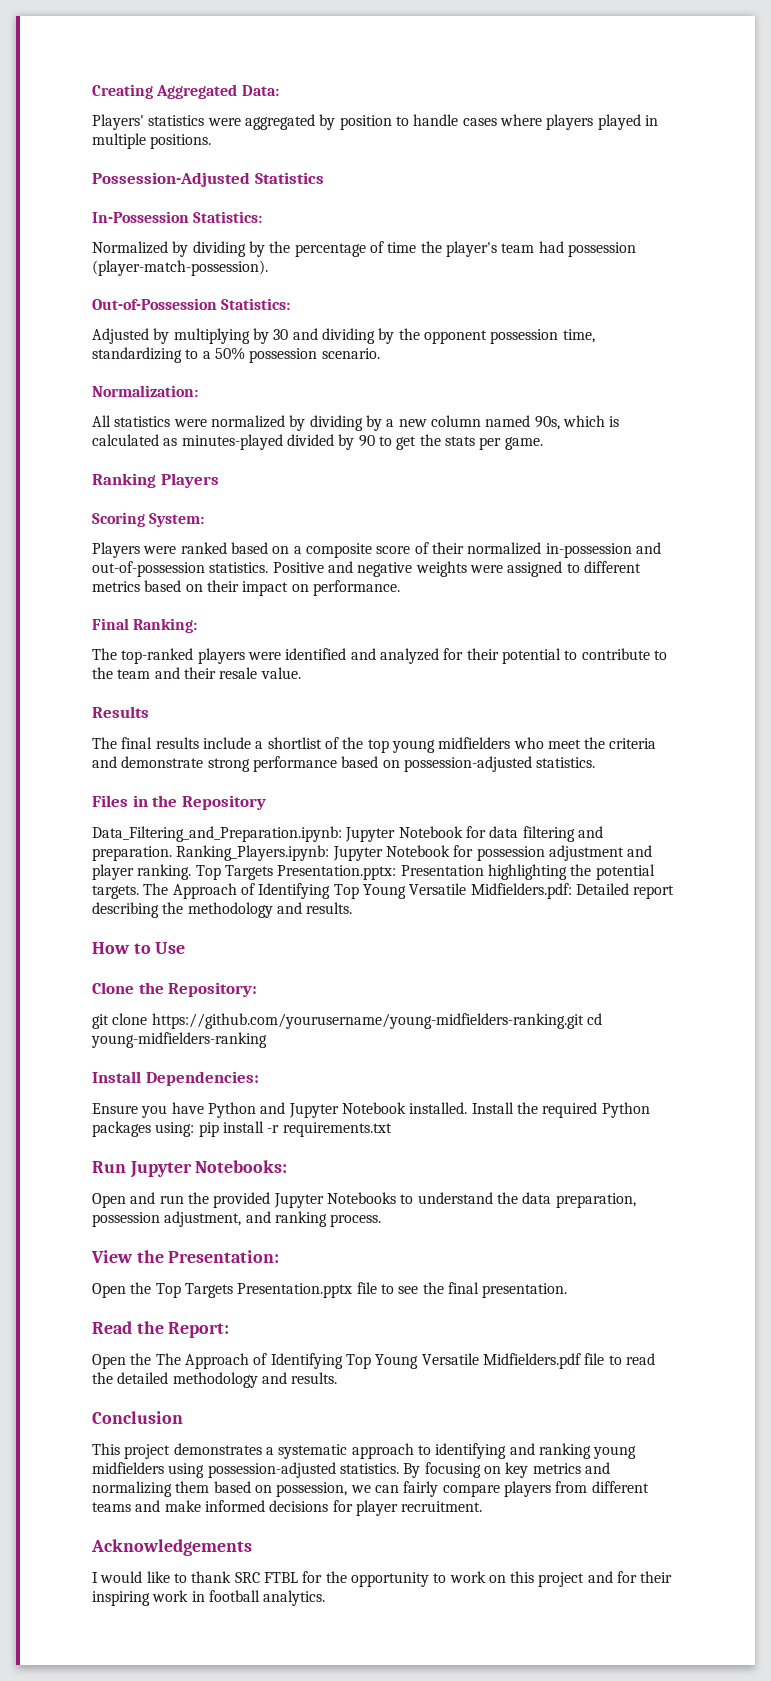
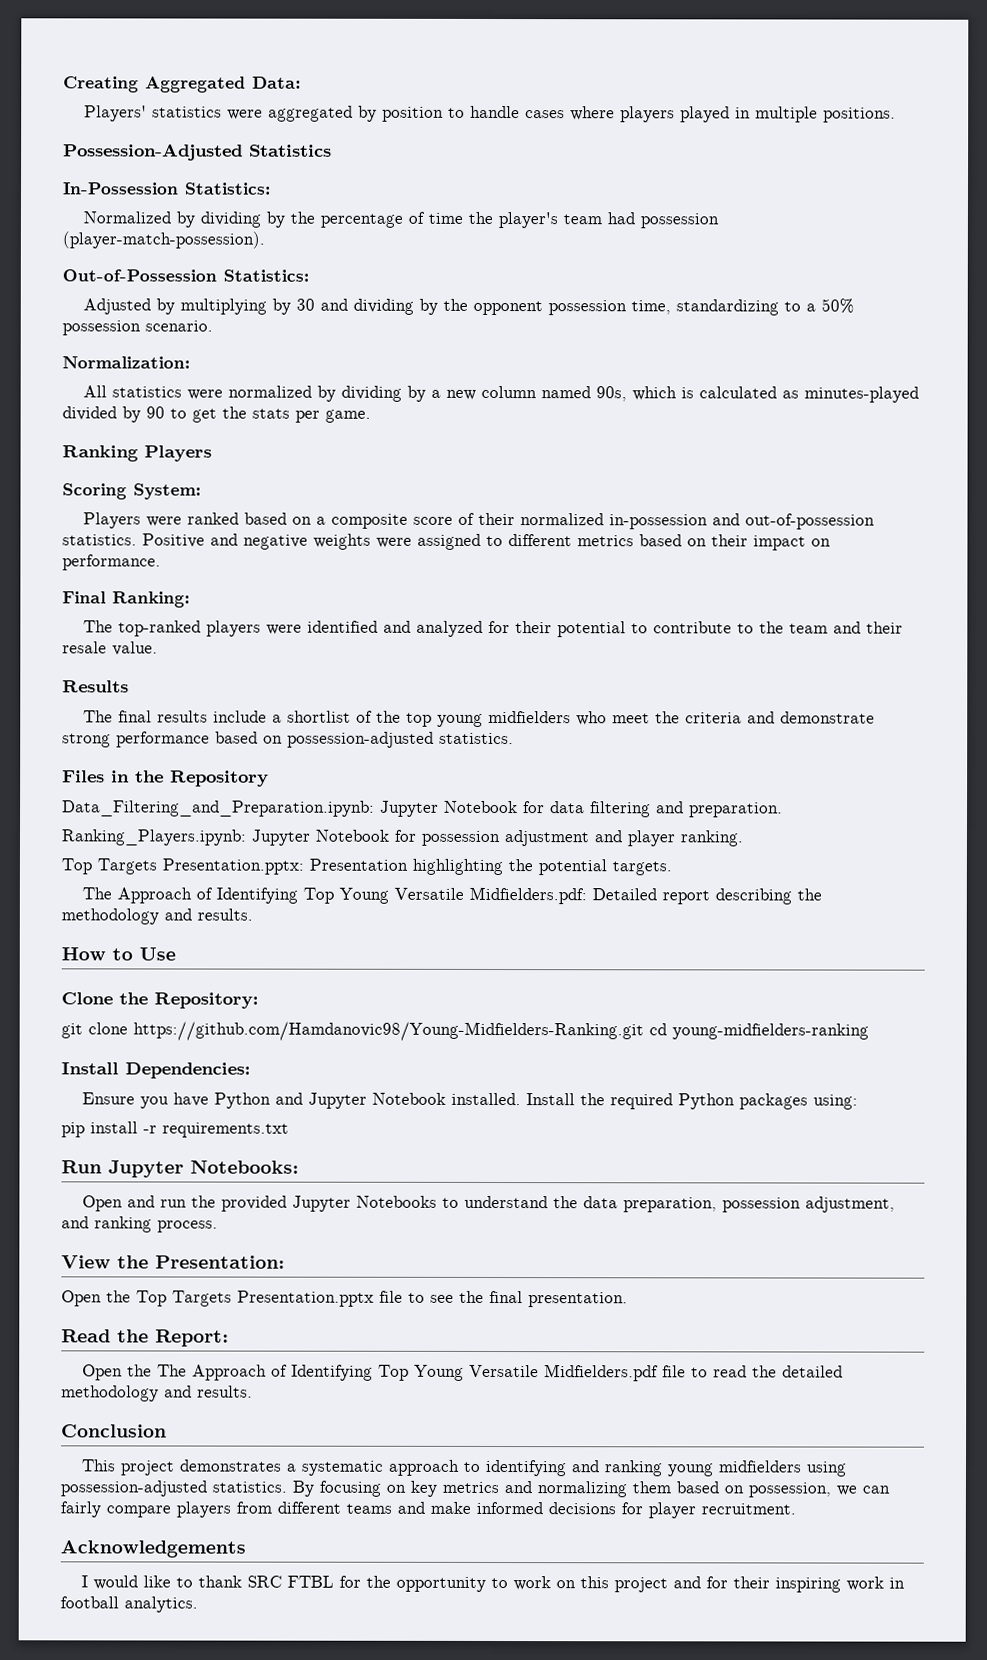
- Data_Filtering_and_Preparation.ipynb: Jupyter Notebook for data filtering and preparation. Ranking_Players.ipynb: Jupyter Notebook for possession adjustment and player ranking. Top Targets Presentation.pptx: Presentation highlighting the potential targets. The Approach of Identifying Top Young Versatile Midfielders.pdf: Detailed report describing the methodology and results.
+ Data_Filtering_and_Preparation.ipynb: Jupyter Notebook for data filtering and preparation.
+ Ranking_Players.ipynb: Jupyter Notebook for possession adjustment and player ranking.
+ Top Targets Presentation.pptx: Presentation highlighting the potential targets.
+ The Approach of Identifying Top Young Versatile Midfielders.pdf: Detailed report describing the methodology and results.
- git clone https://github.com/yourusername/young-midfielders-ranking.git cd young-midfielders-ranking
+ git clone https://github.com/Hamdanovic98/Young-Midfielders-Ranking.git cd young-midfielders-ranking
- Install the required Python packages using: pip install -r requirements.txt
+ Install the required Python packages using:
+ pip install -r requirements.txt

